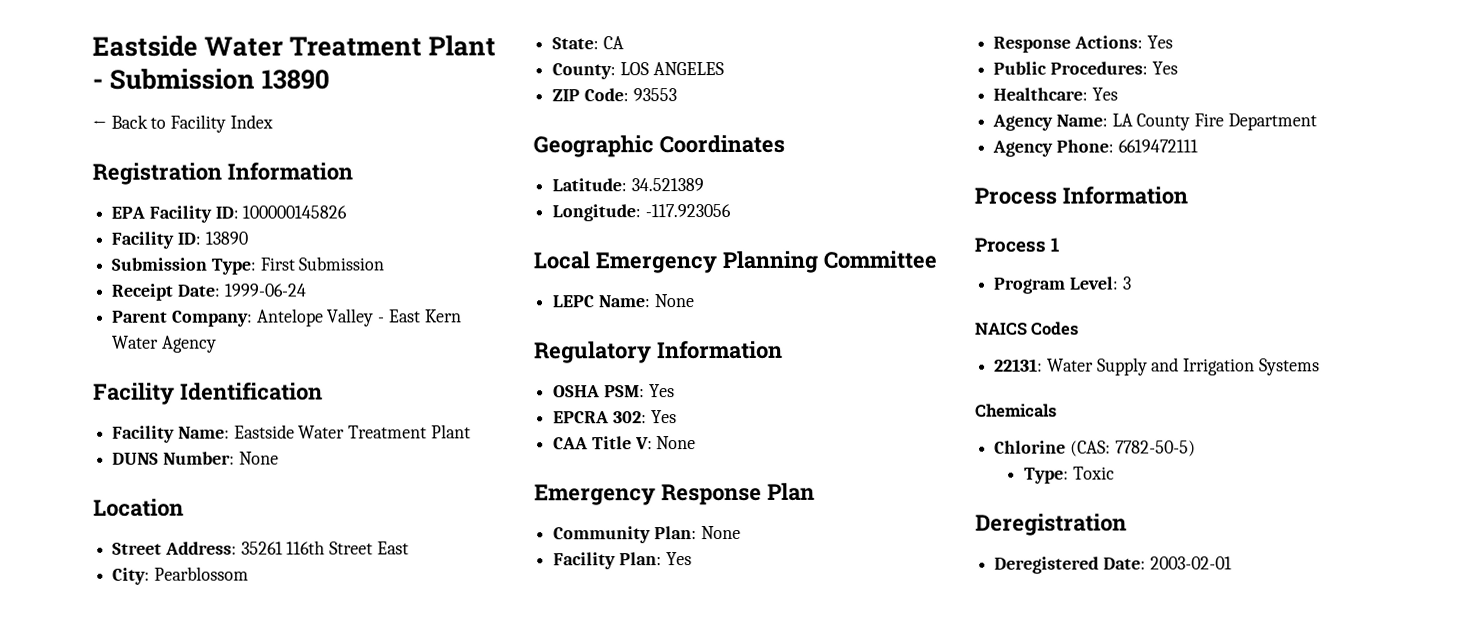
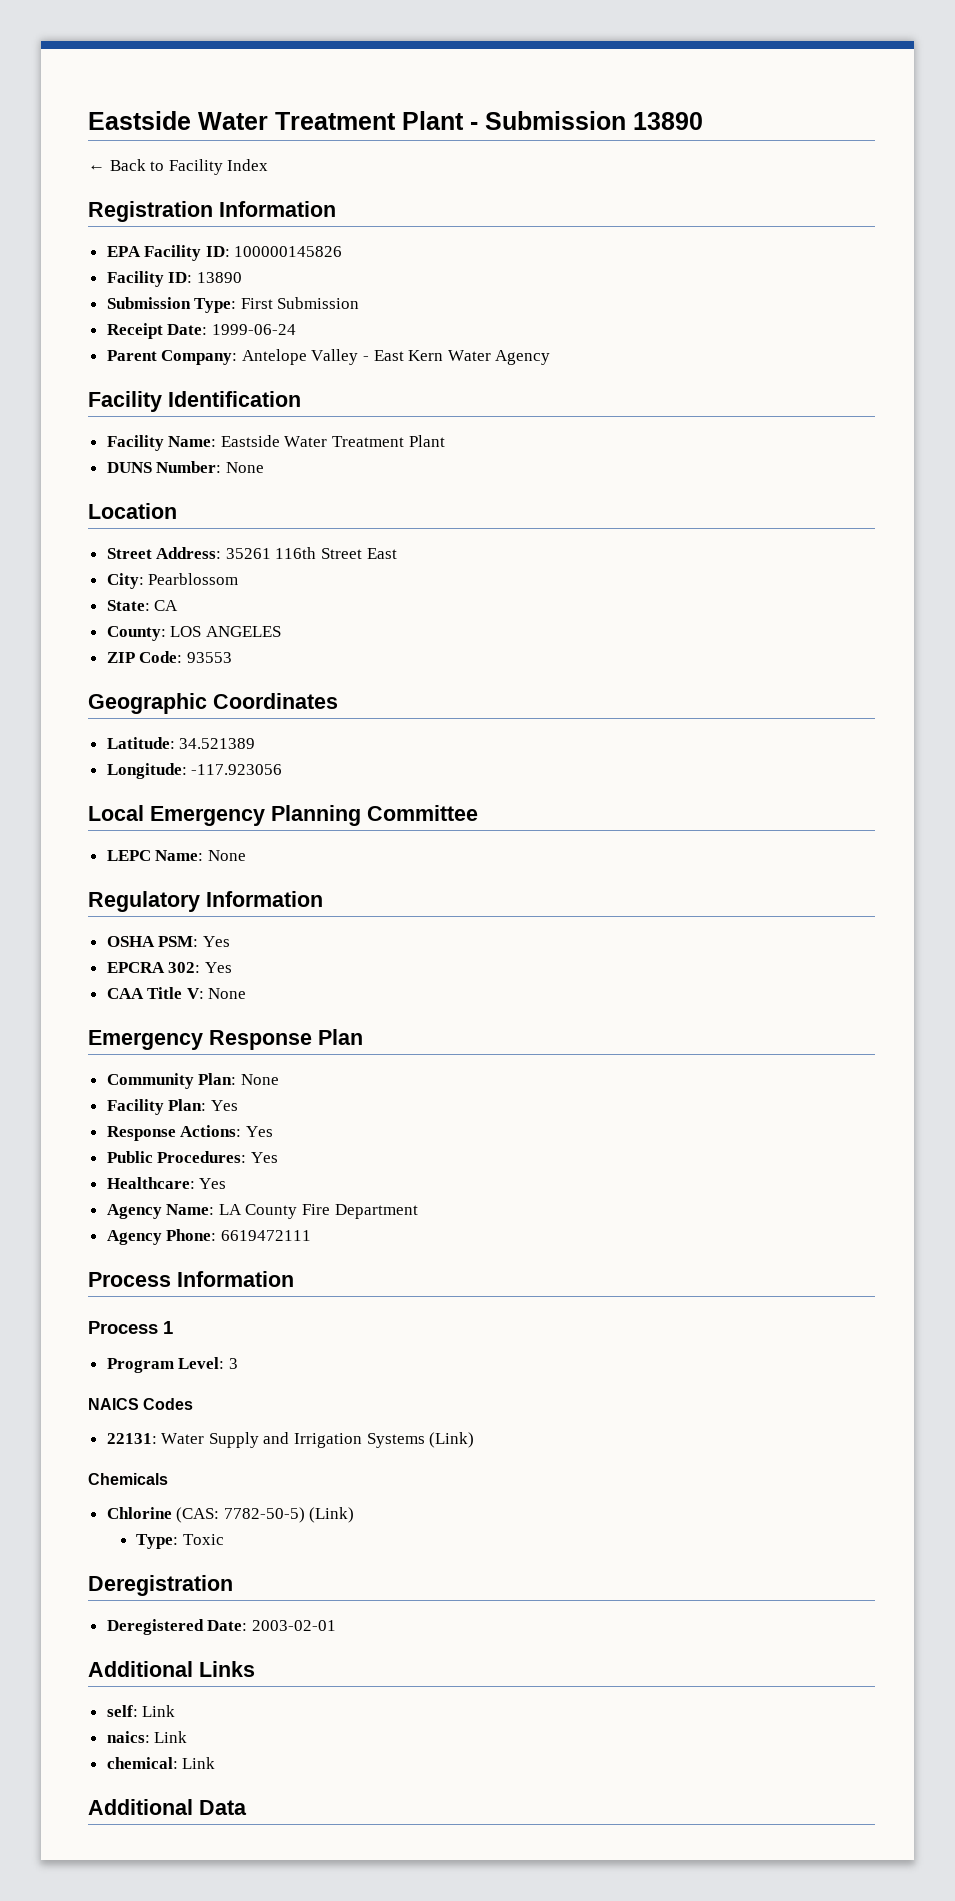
- 22131: Water Supply and Irrigation Systems
+ 22131: Water Supply and Irrigation Systems (Link)
- Chlorine (CAS: 7782-50-5)
+ Chlorine (CAS: 7782-50-5) (Link)
+ Additional Links
+ self: Link
+ naics: Link
+ chemical: Link
+ Additional Data

